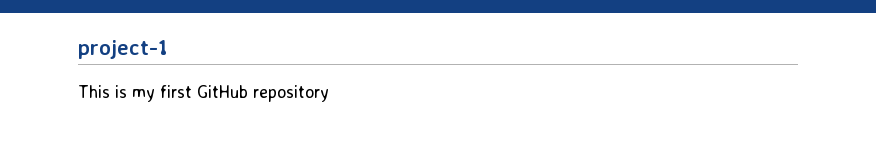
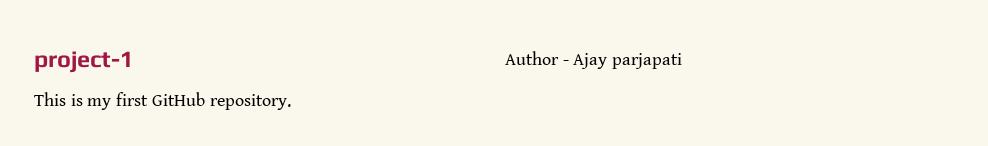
- This is my first GitHub repository
+ This is my first GitHub repository.
+ Author - Ajay parjapati

